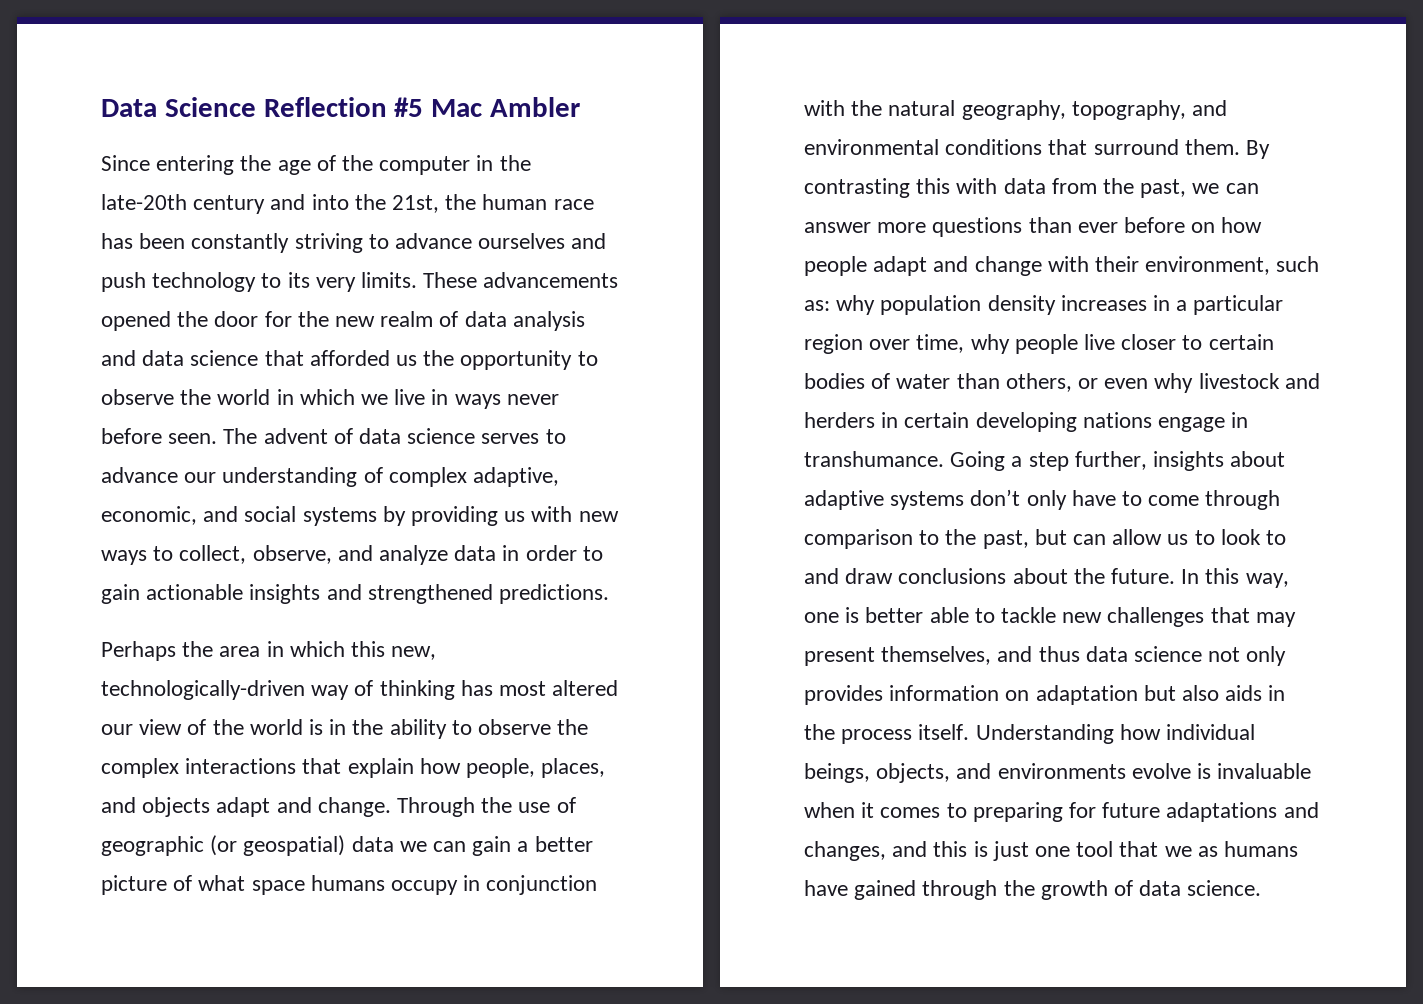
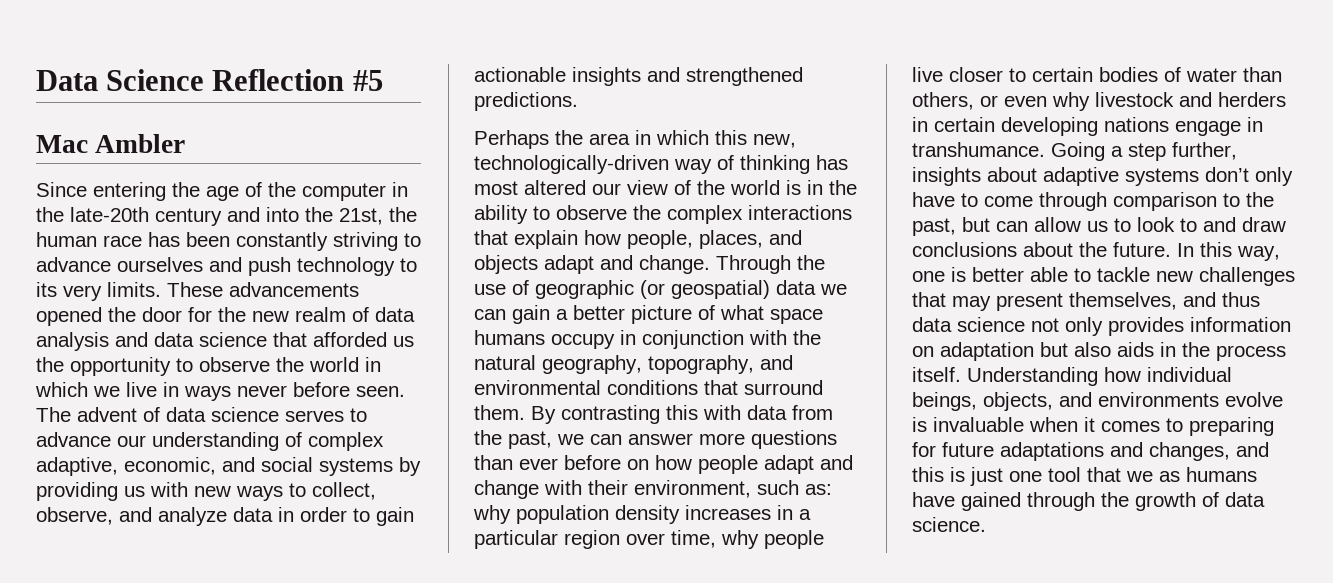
- Data Science Reflection #5 Mac Ambler
+ Data Science Reflection #5
+ Mac Ambler

